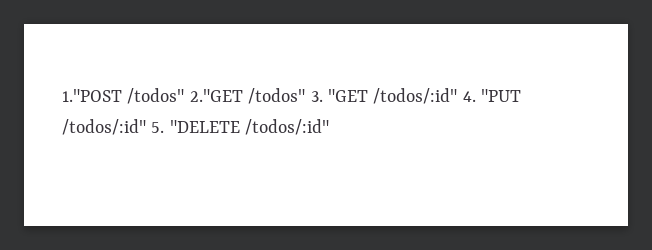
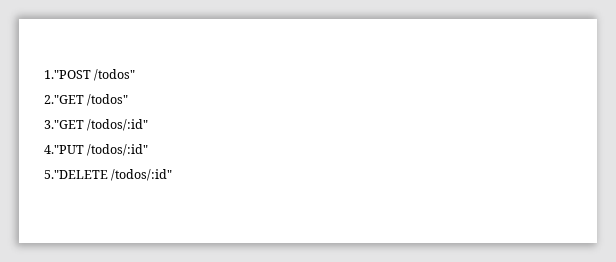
- 1."POST /todos" 2."GET /todos" 3. "GET /todos/:id" 4. "PUT /todos/:id" 5. "DELETE /todos/:id"
+ 1."POST /todos"
+ 2."GET /todos"
+ 3."GET /todos/:id"
+ 4."PUT /todos/:id"
+ 5."DELETE /todos/:id"

